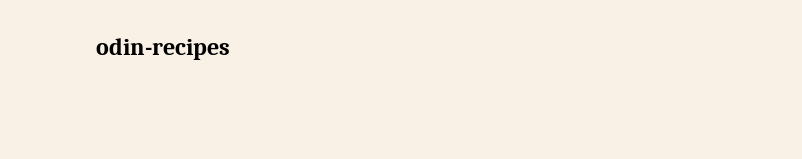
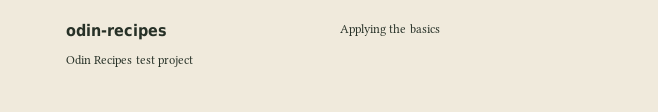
+ Odin Recipes test project
+ Applying the basics

